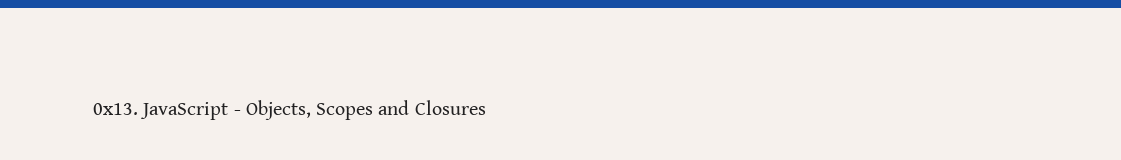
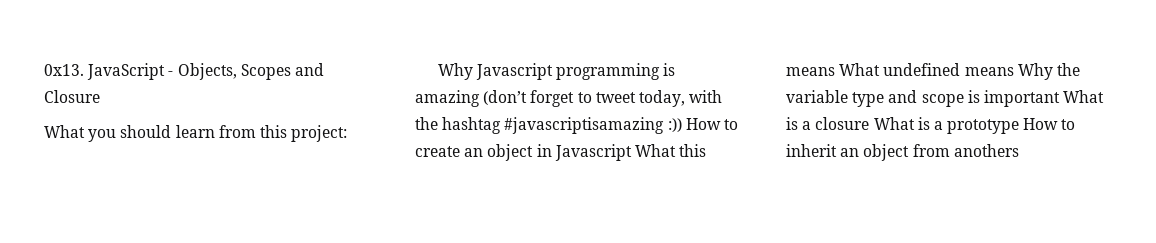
- JavaScript - Objects, Scopes and Closures
+ JavaScript - Objects, Scopes and Closure
+ What you should learn from this project:
+ Why Javascript programming is amazing (don’t forget to tweet today, with the hashtag #javascriptisamazing :)) How to create an object in Javascript What this means What undefined means Why the variable type and scope is important What is a closure What is a prototype How to inherit an object from anothers

